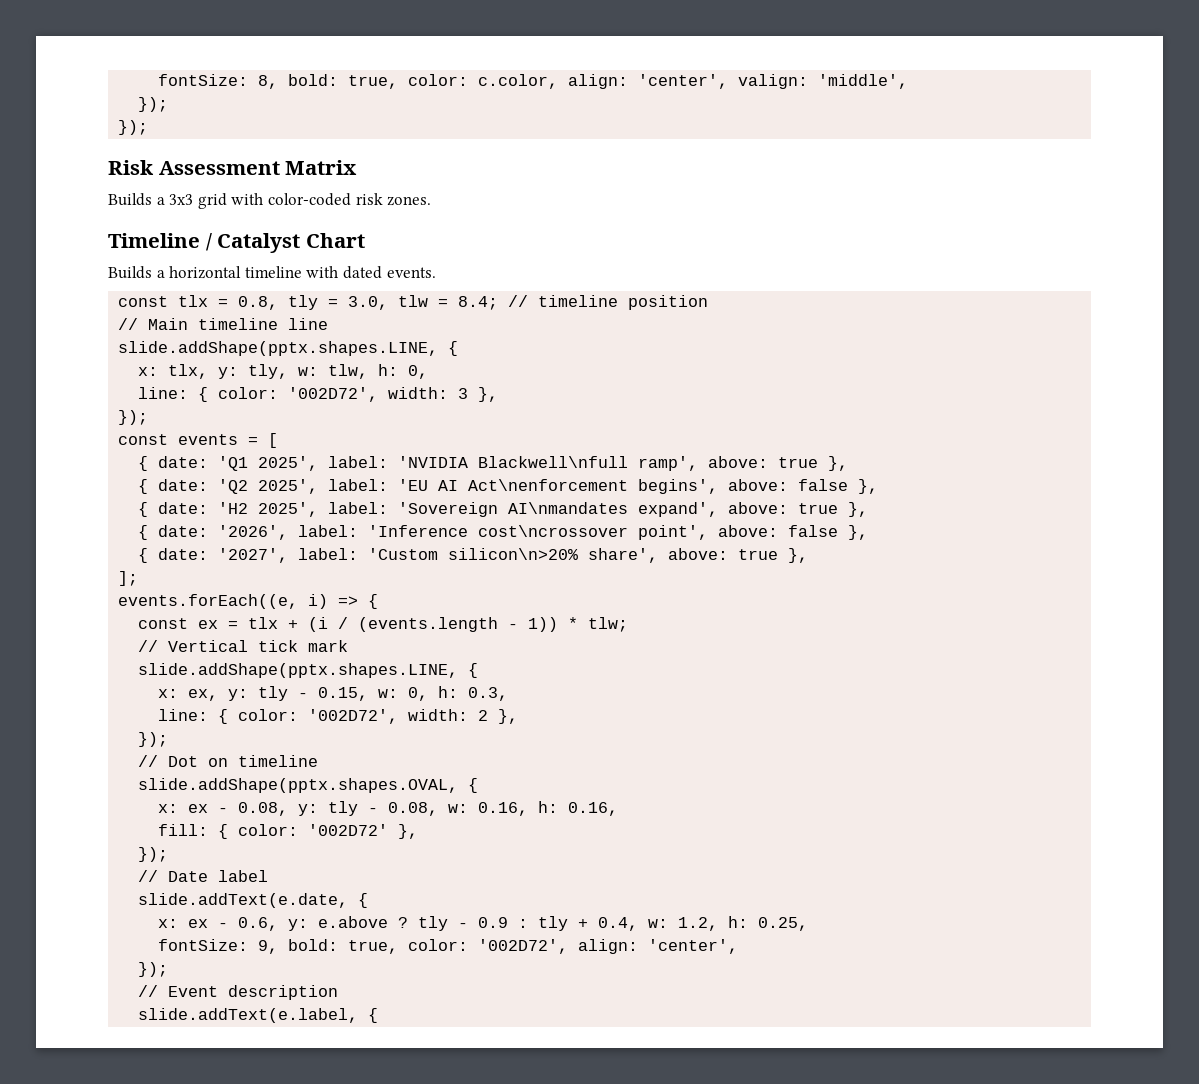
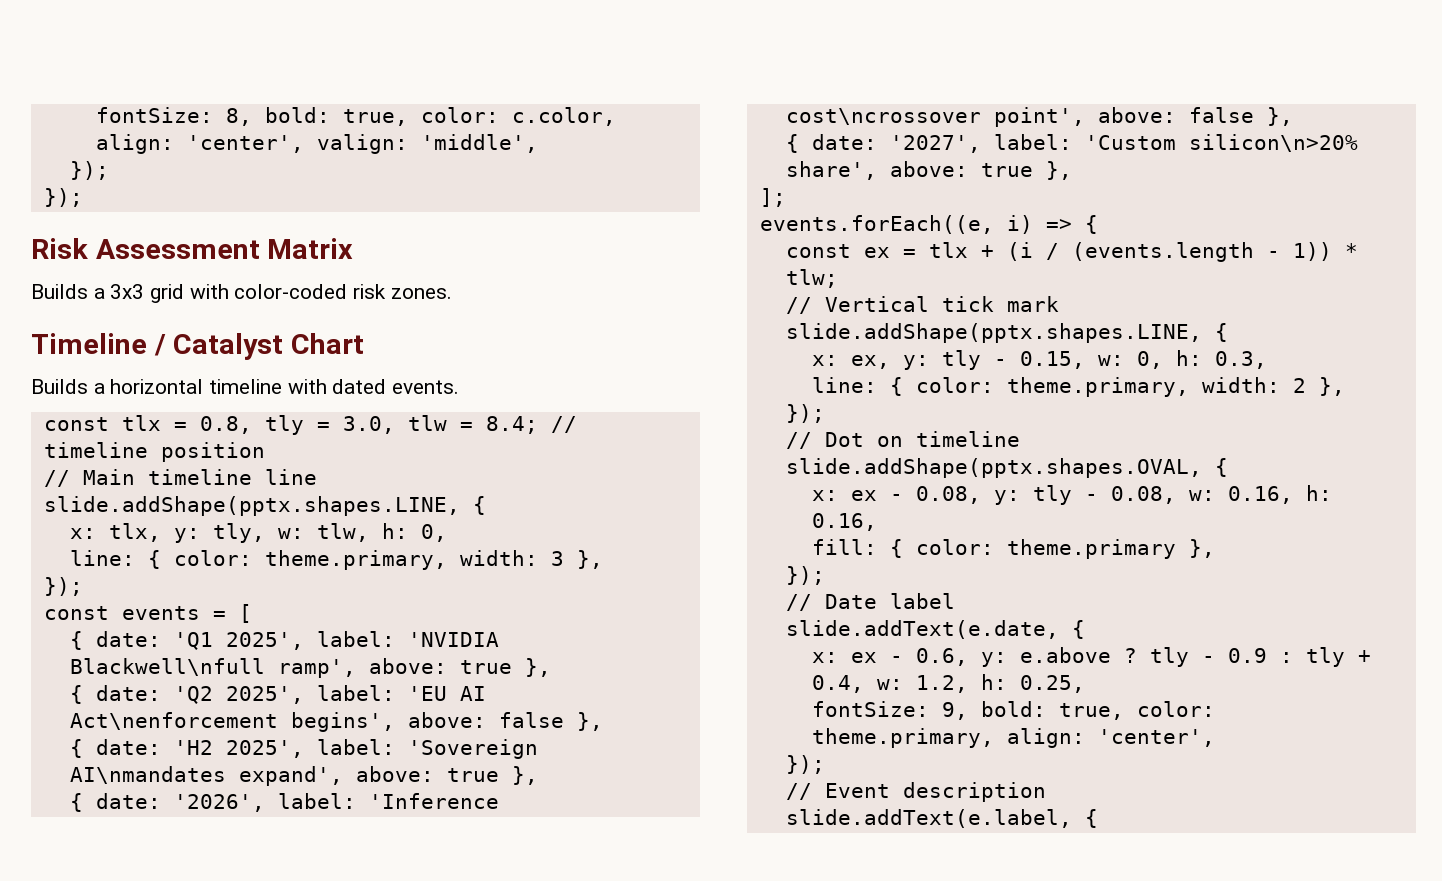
- line: { color: '002D72', width: 3 },
+ line: { color: theme.primary, width: 3 },
- line: { color: '002D72', width: 2 },
+ line: { color: theme.primary, width: 2 },
- fill: { color: '002D72' },
+ fill: { color: theme.primary },
- fontSize: 9, bold: true, color: '002D72', align: 'center',
+ fontSize: 9, bold: true, color: theme.primary, align: 'center',

